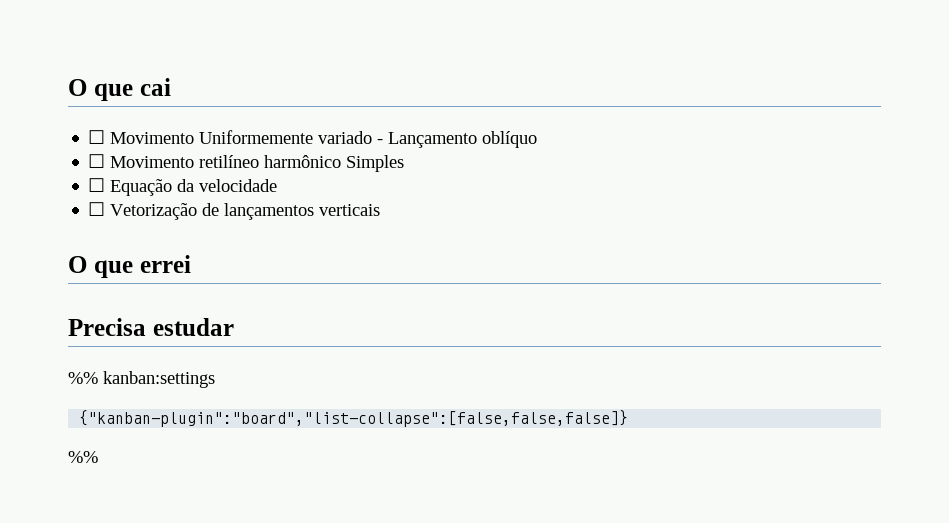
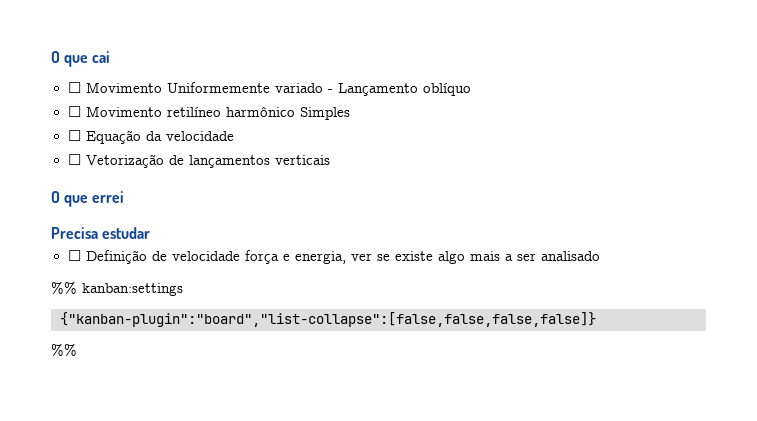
+ ☐ Definição de velocidade força e energia, ver se existe algo mais a ser analisado
- {"kanban-plugin":"board","list-collapse":[false,false,false]}
+ {"kanban-plugin":"board","list-collapse":[false,false,false,false]}

